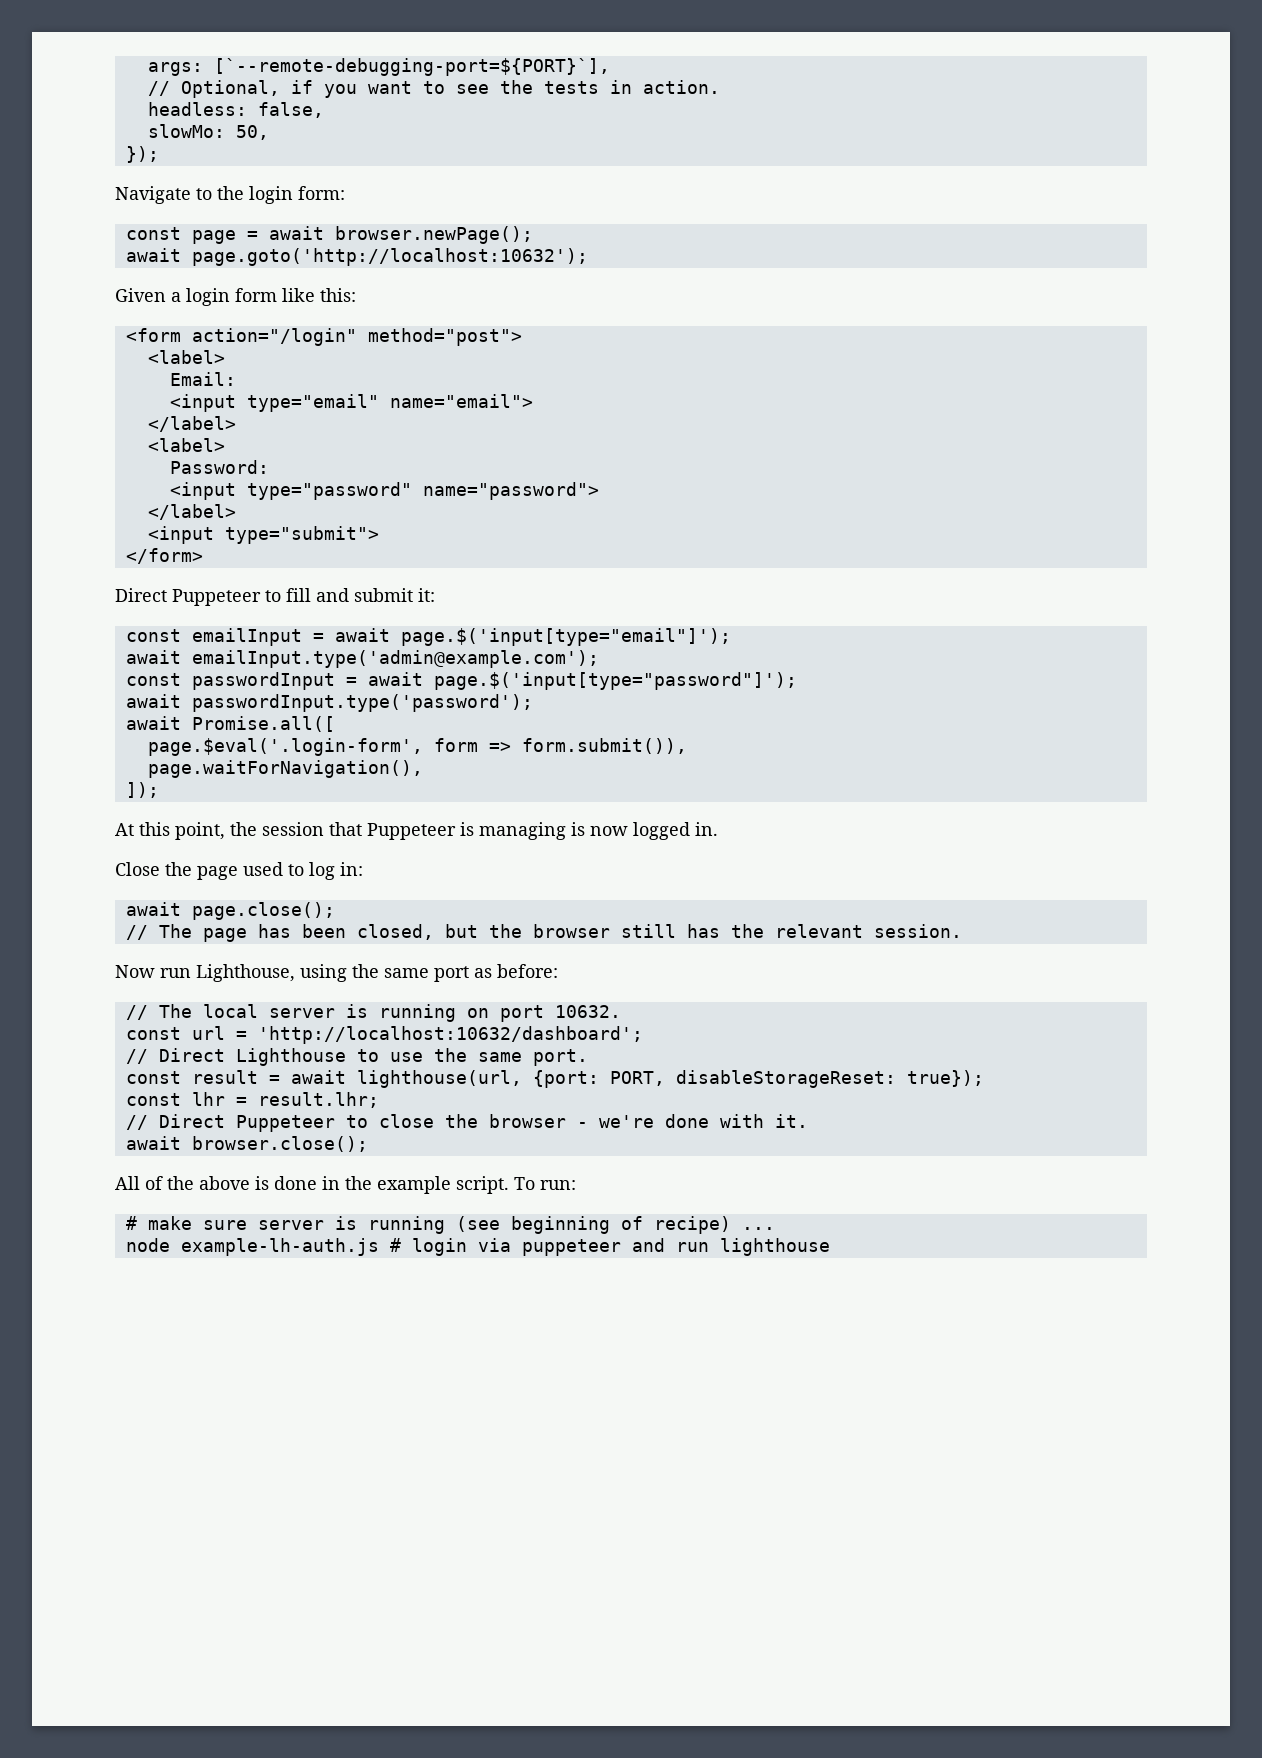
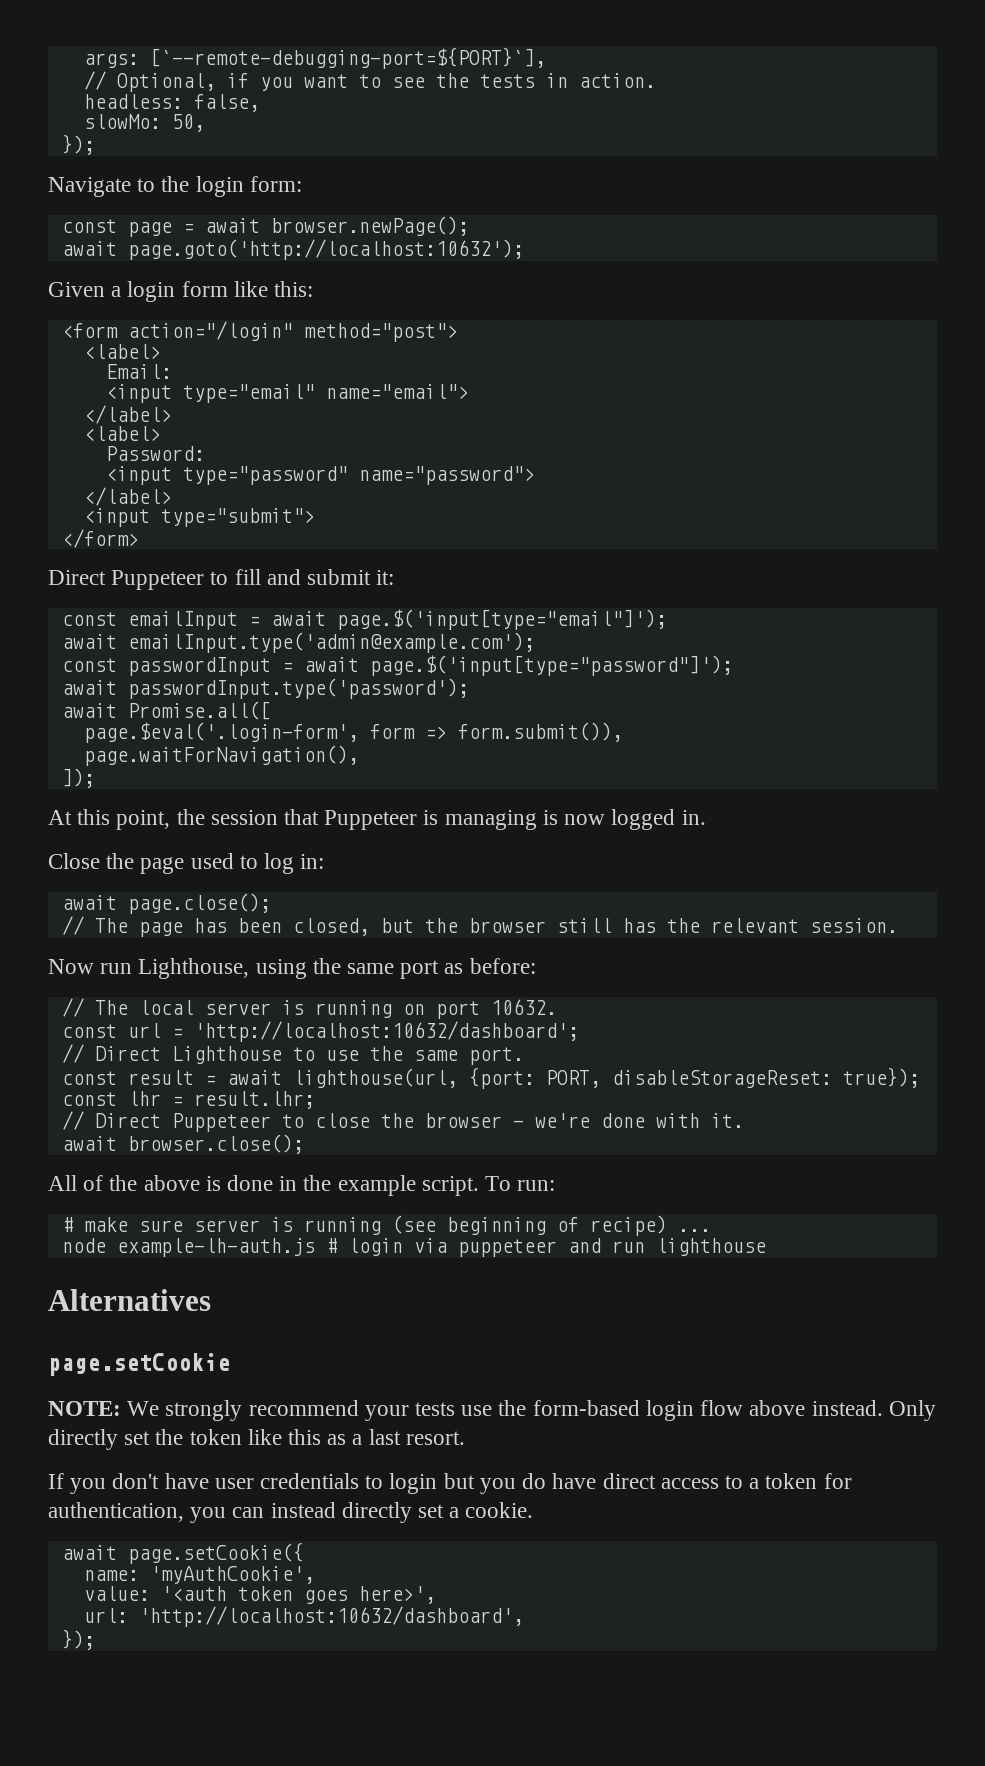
+ Alternatives
+ page.setCookie
+ NOTE: We strongly recommend your tests use the form-based login flow above instead. Only directly set the token like this as a last resort.
+ If you don't have user credentials to login but you do have direct access to a token for authentication, you can instead directly set a cookie.
+ await page.setCookie({
+ name: 'myAuthCookie',
+ value: '<auth token goes here>',
+ url: 'http://localhost:10632/dashboard',
+ });

